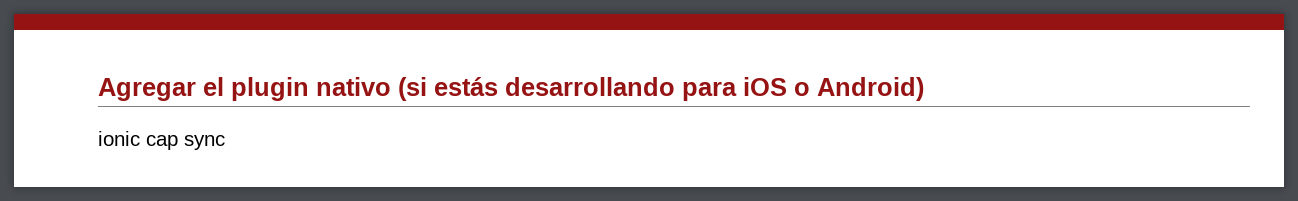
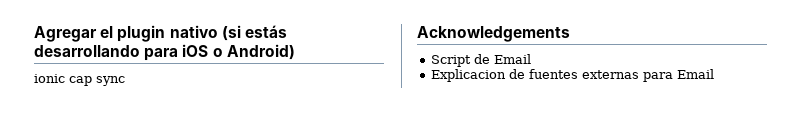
+ Acknowledgements
+ Script de Email
+ Explicacion de fuentes externas para Email

